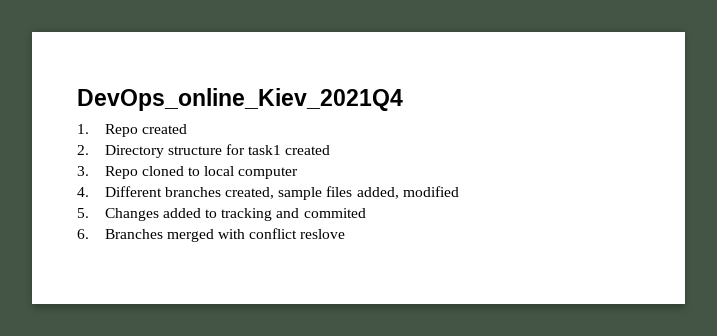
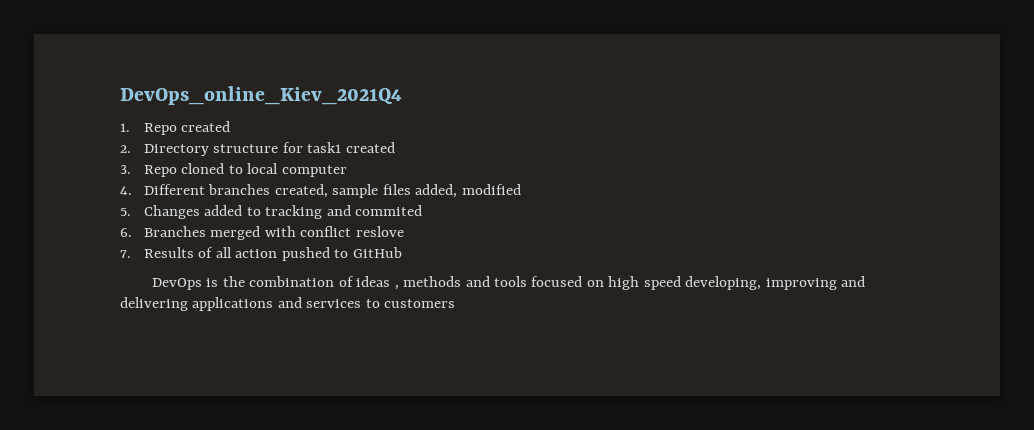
+ 7. Results of all action pushed to GitHub
+ DevOps is the combination of ideas , methods and tools focused on high speed developing, improving and delivering applications and services to customers

